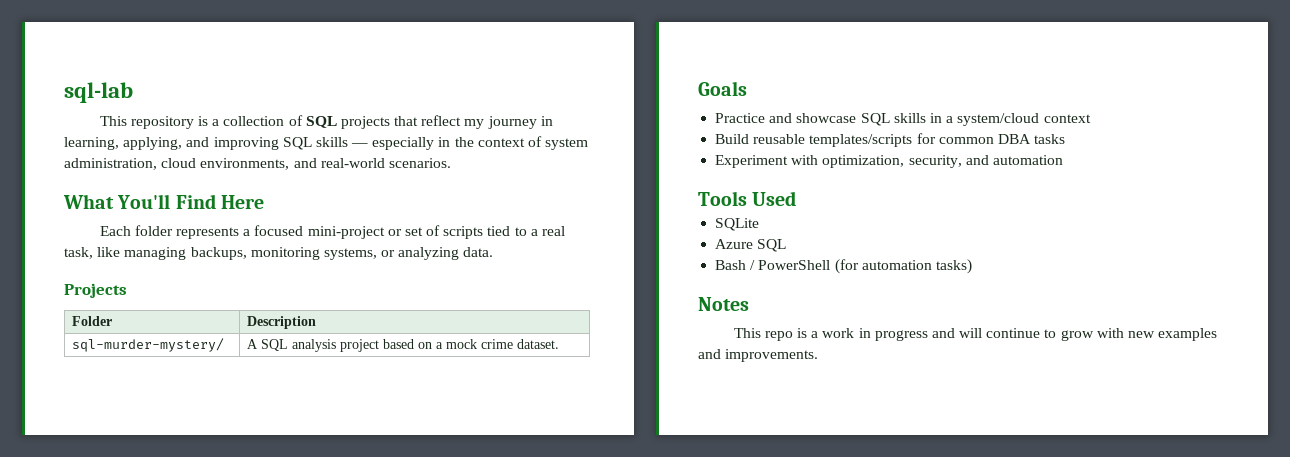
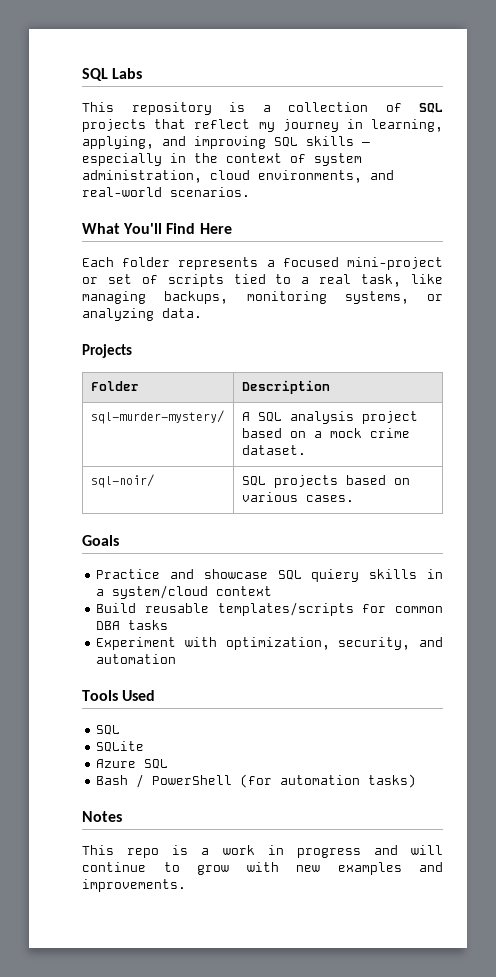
- sql-lab
+ SQL Labs
+ sql-noir/ | SQL projects based on various cases.
- Practice and showcase SQL skills in a system/cloud context
+ Practice and showcase SQL quiery skills in a system/cloud context
  Tools Used
+ SQL

